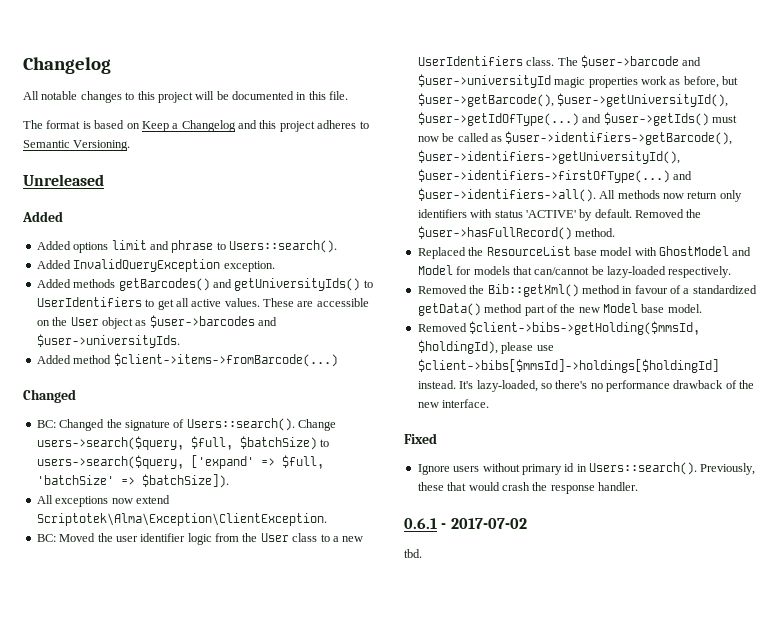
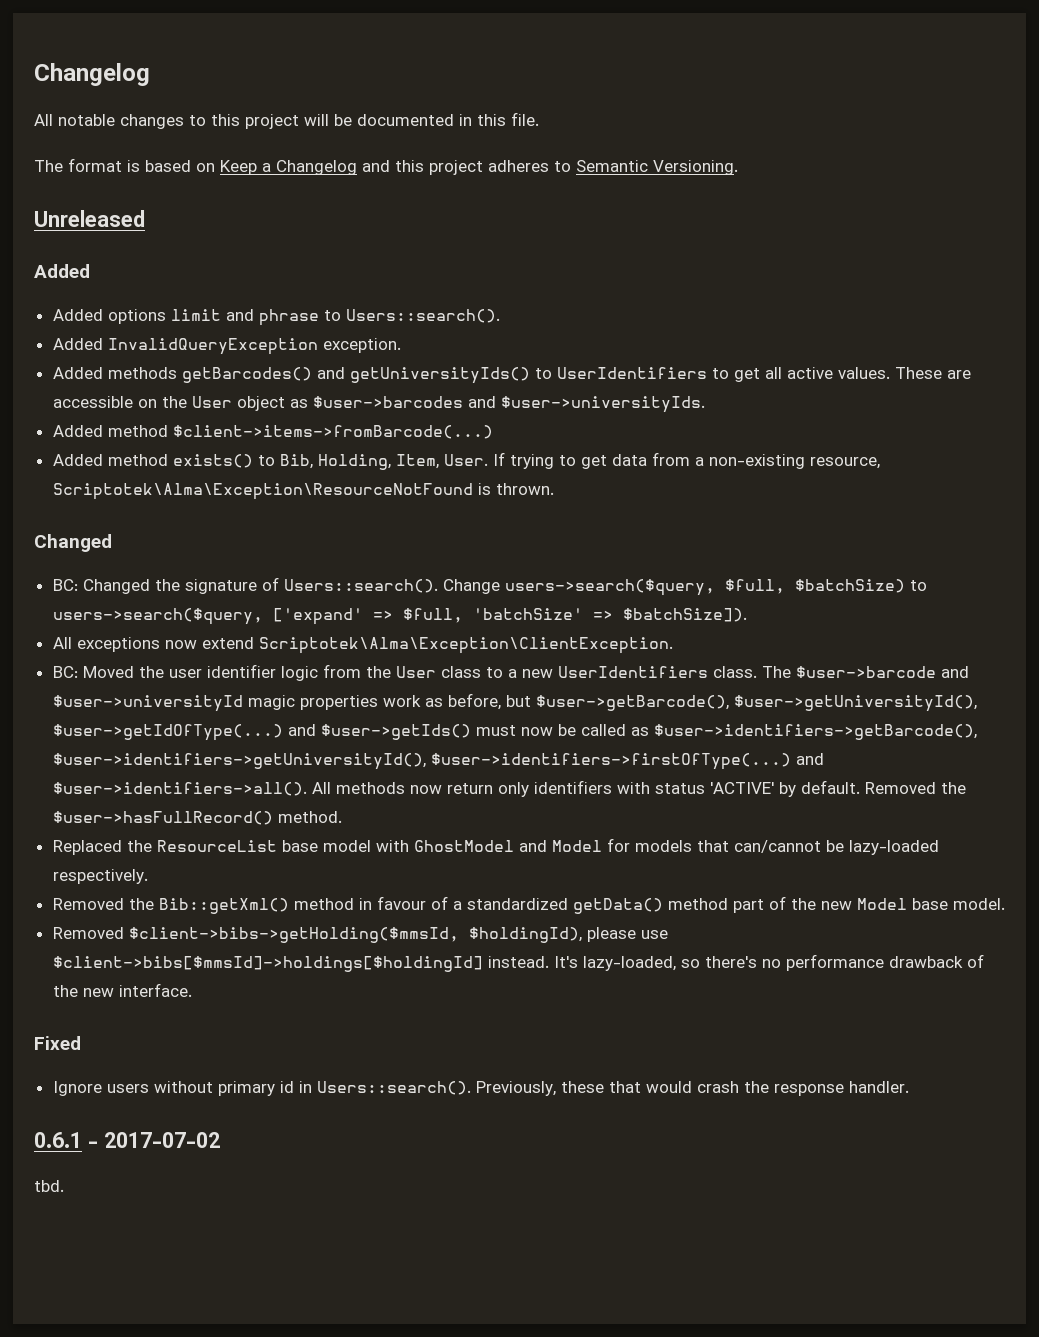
+ Added method exists() to Bib, Holding, Item, User. If trying to get data from a non-existing resource, Scriptotek\Alma\Exception\ResourceNotFound is thrown.

